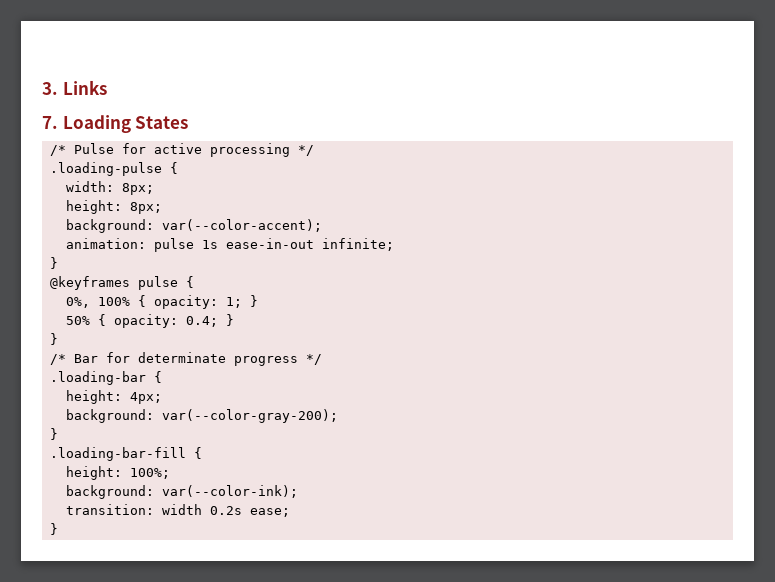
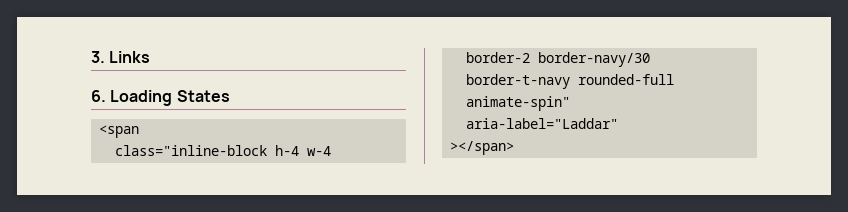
- 7. Loading States
+ 6. Loading States
- /* Pulse for active processing */
- .loading-pulse {
- width: 8px;
- height: 8px;
- background: var(--color-accent);
- animation: pulse 1s ease-in-out infinite;
- }
- @keyframes pulse {
- 0%, 100% { opacity: 1; }
- 50% { opacity: 0.4; }
- }
- /* Bar for determinate progress */
- .loading-bar {
- height: 4px;
- background: var(--color-gray-200);
- }
- .loading-bar-fill {
- height: 100%;
- background: var(--color-ink);
- transition: width 0.2s ease;
- }
+ <span
+ class="inline-block h-4 w-4 border-2 border-navy/30 border-t-navy rounded-full animate-spin"
+ aria-label="Laddar"
+ ></span>

